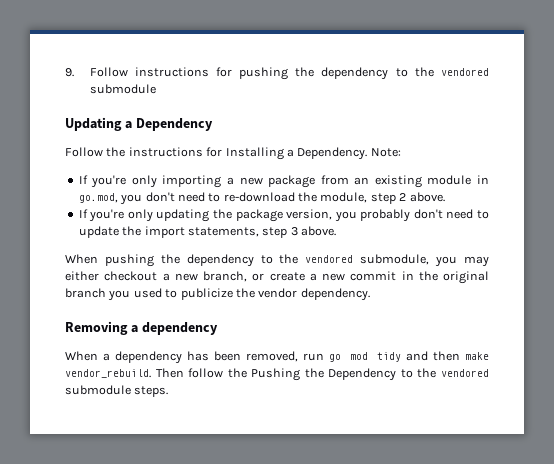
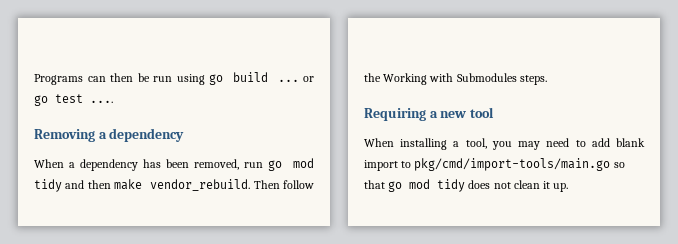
- 9. Follow instructions for pushing the dependency to the vendored submodule
- Updating a Dependency
- Follow the instructions for Installing a Dependency. Note:
- If you're only importing a new package from an existing module in go.mod, you don't need to re-download the module, step 2 above.
- If you're only updating the package version, you probably don't need to update the import statements, step 3 above.
- When pushing the dependency to the vendored submodule, you may either checkout a new branch, or create a new commit in the original branch you used to publicize the vendor dependency.
+ Programs can then be run using go build ... or go test ....
- Then follow the Pushing the Dependency to the vendored submodule steps.
+ Then follow the Working with Submodules steps.
+ Requiring a new tool
+ When installing a tool, you may need to add blank import to pkg/cmd/import-tools/main.go so that go mod tidy does not clean it up.

